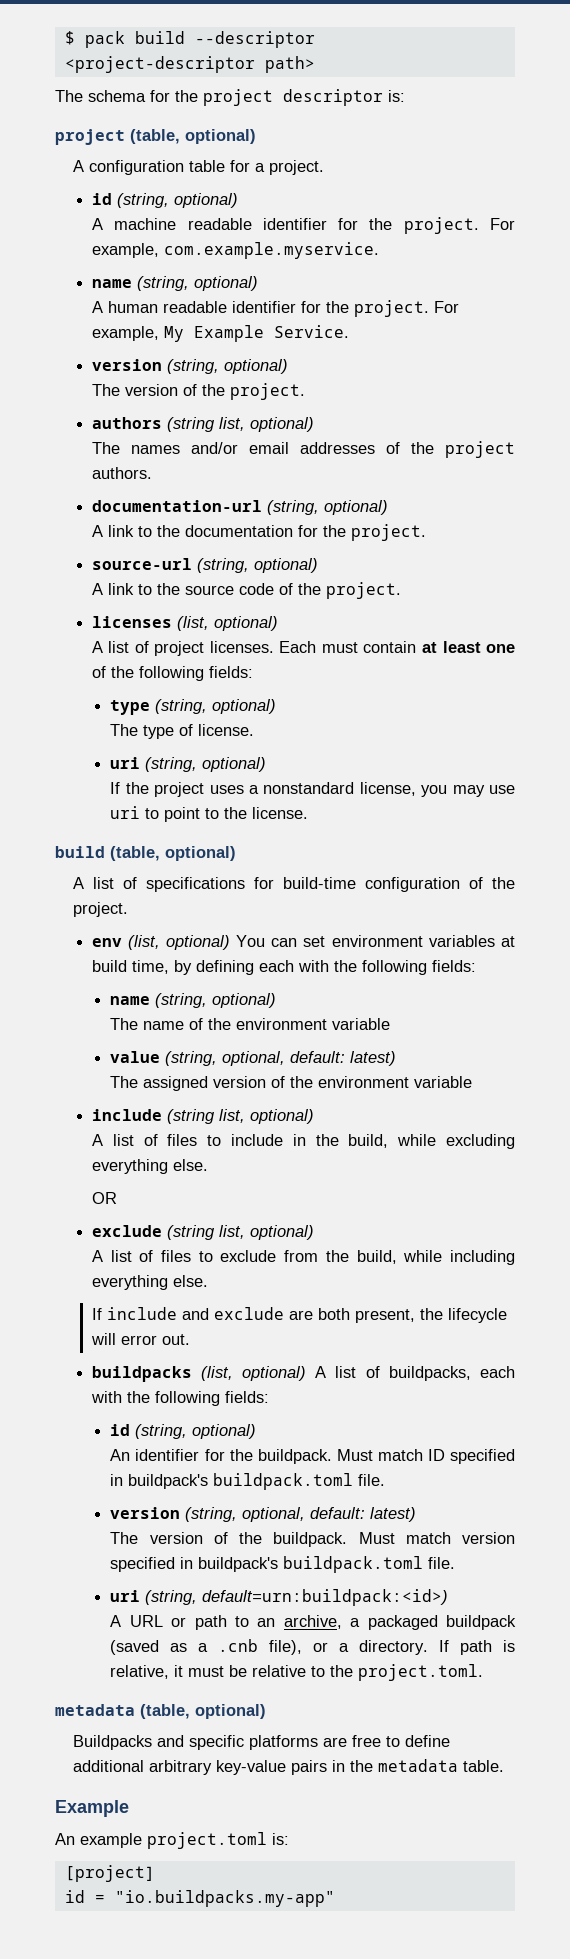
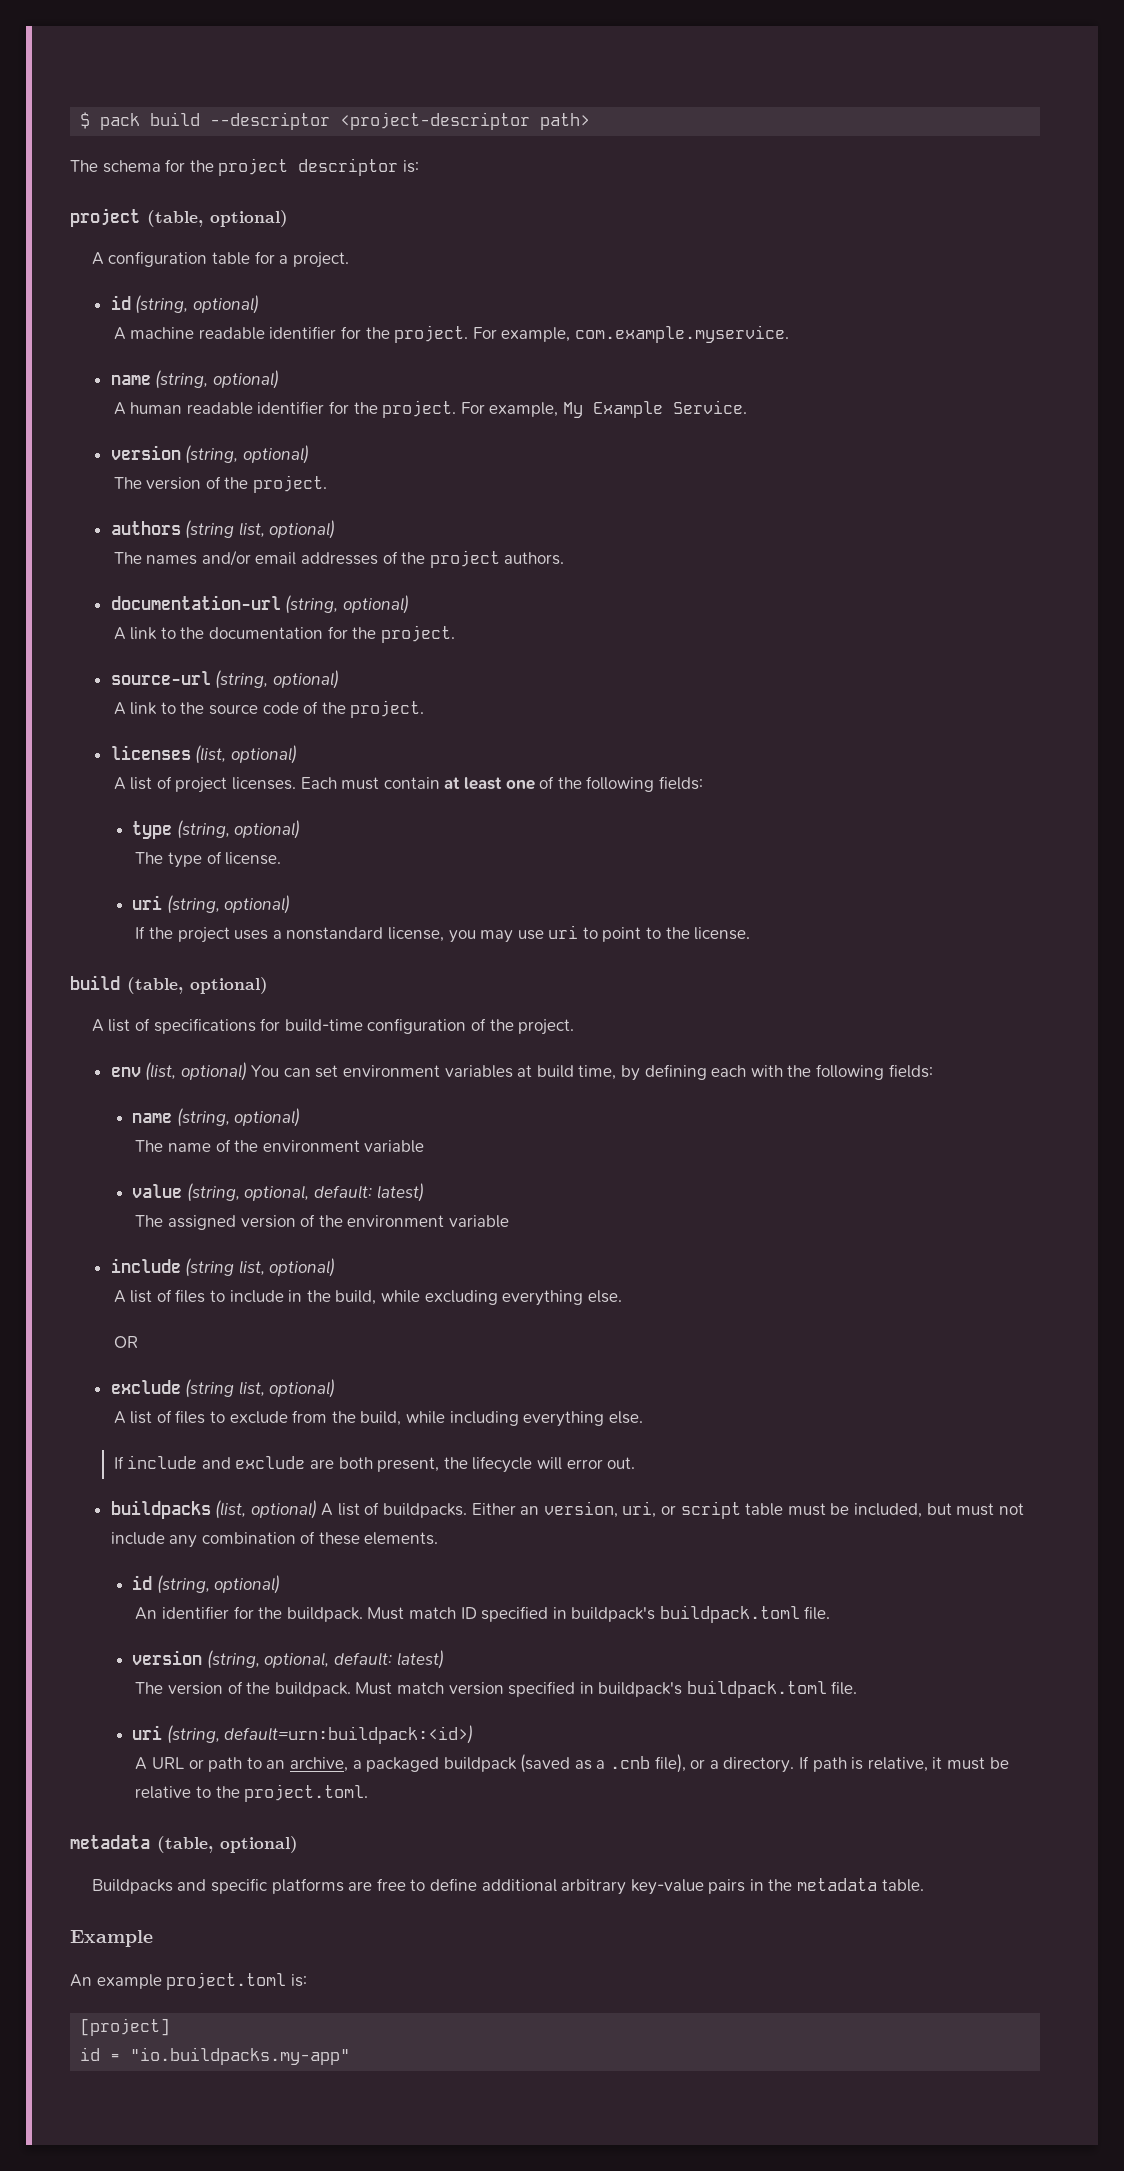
- buildpacks (list, optional) A list of buildpacks, each with the following fields:
+ buildpacks (list, optional) A list of buildpacks. Either an version, uri, or script table must be included, but must not include any combination of these elements.

